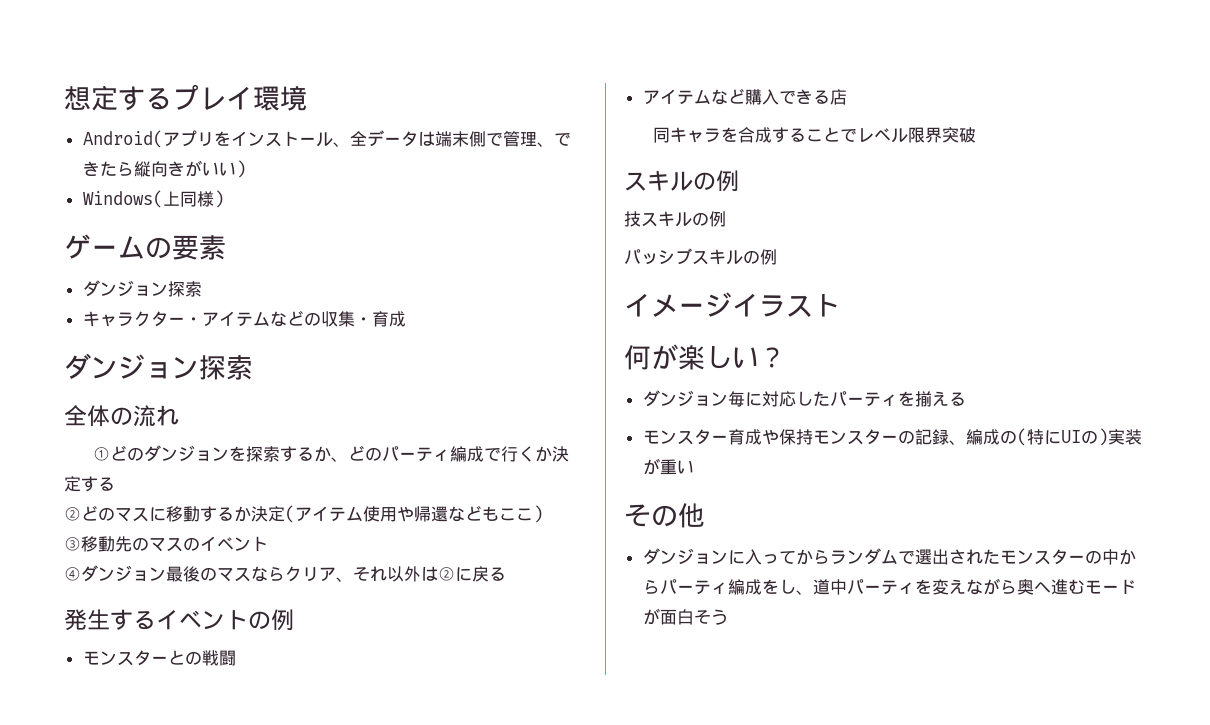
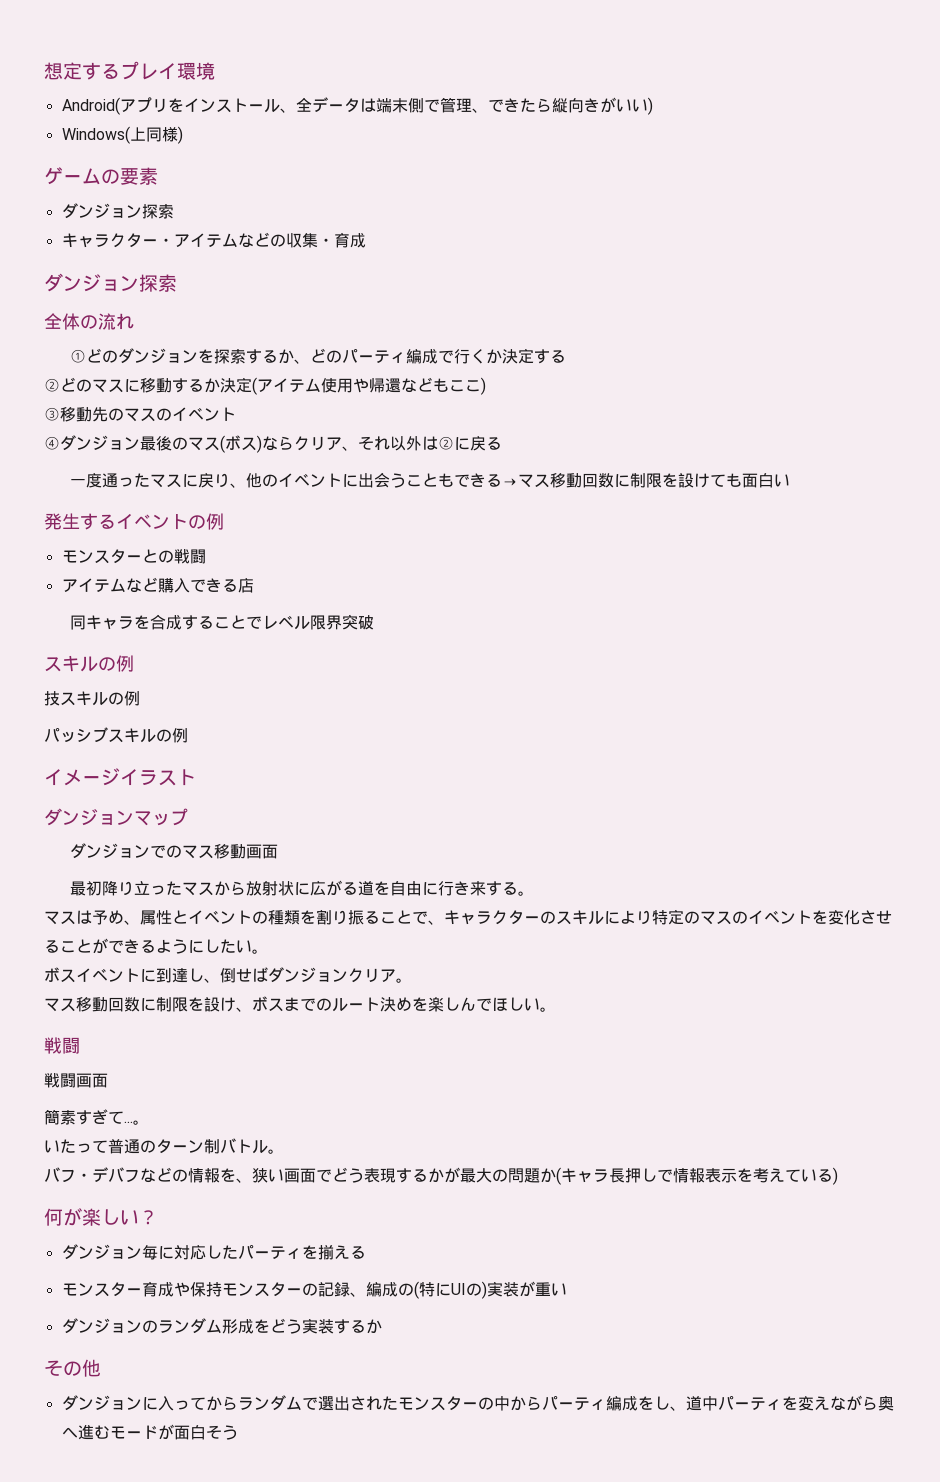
- ④ダンジョン最後のマスならクリア、それ以外は②に戻る
+ ④ダンジョン最後のマス(ボス)ならクリア、それ以外は②に戻る
+ 一度通ったマスに戻り、他のイベントに出会うこともできる→マス移動回数に制限を設けても面白い
+ ダンジョンマップ
+ ダンジョンでのマス移動画面
+ 最初降り立ったマスから放射状に広がる道を自由に行き来する。
+ マスは予め、属性とイベントの種類を割り振ることで、キャラクターのスキルにより特定のマスのイベントを変化させることができるようにしたい。
+ ボスイベントに到達し、倒せばダンジョンクリア。
+ マス移動回数に制限を設け、ボスまでのルート決めを楽しんでほしい。
+ 戦闘
+ 戦闘画面
+ 簡素すぎて...。
+ いたって普通のターン制バトル。
+ バフ・デバフなどの情報を、狭い画面でどう表現するかが最大の問題か(キャラ長押しで情報表示を考えている)
+ ダンジョンのランダム形成をどう実装するか

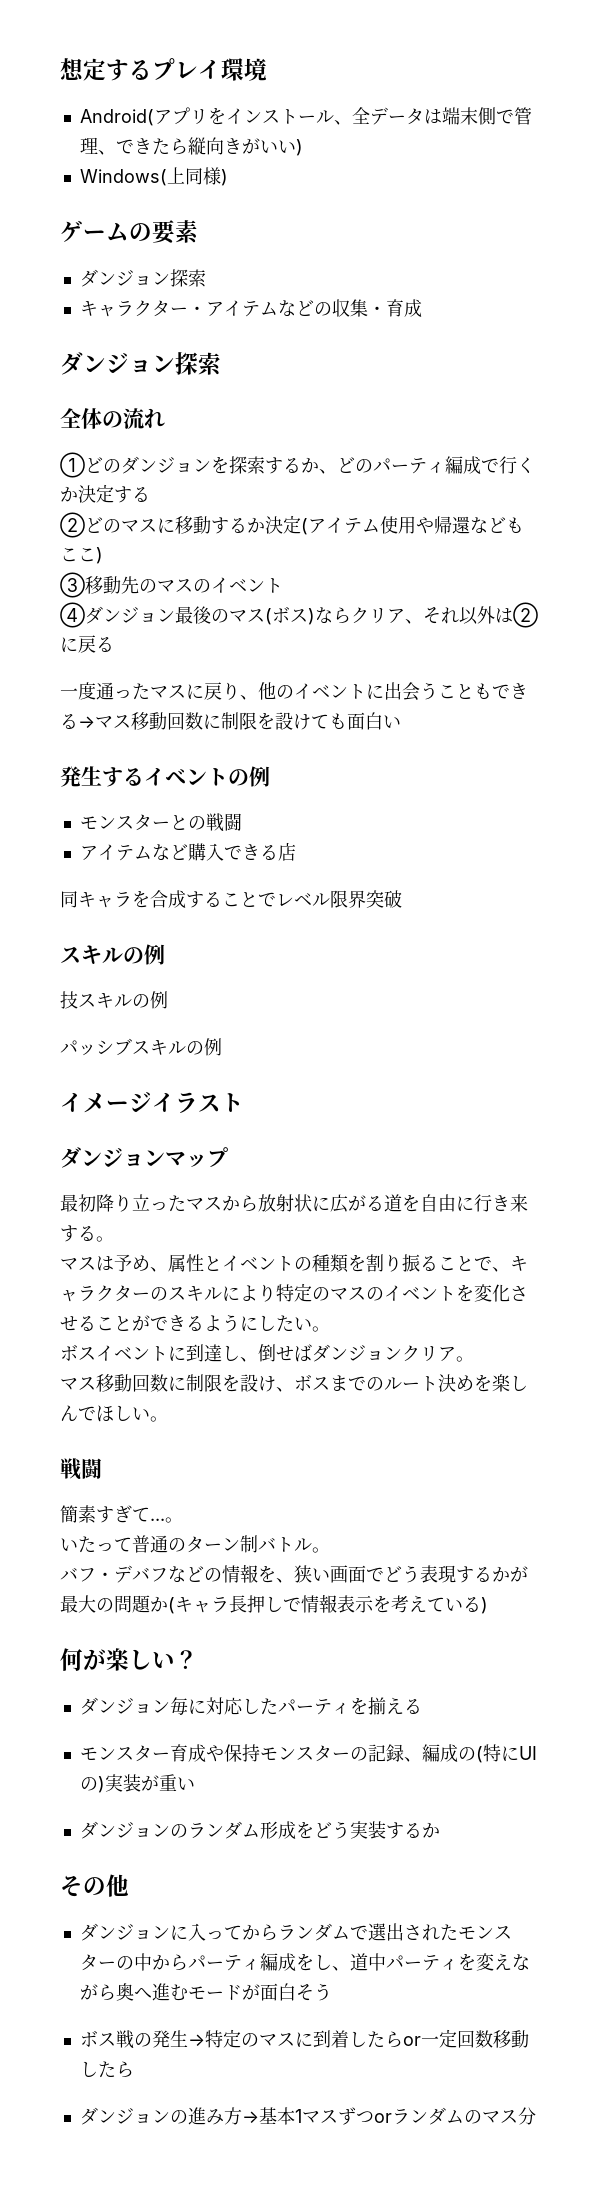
- ダンジョンでのマス移動画面
- 戦闘画面
+ ボス戦の発生→特定のマスに到着したらor一定回数移動したら
+ ダンジョンの進み方→基本1マスずつorランダムのマス分

